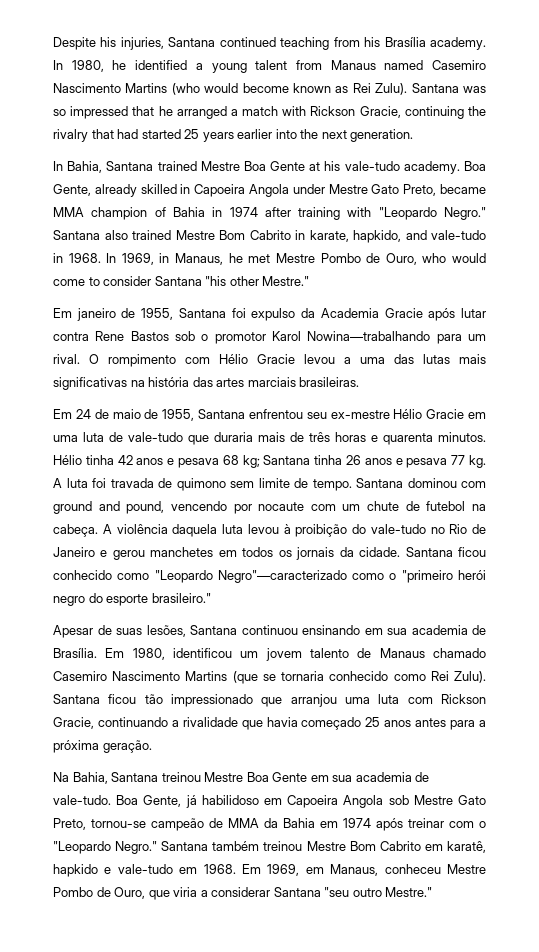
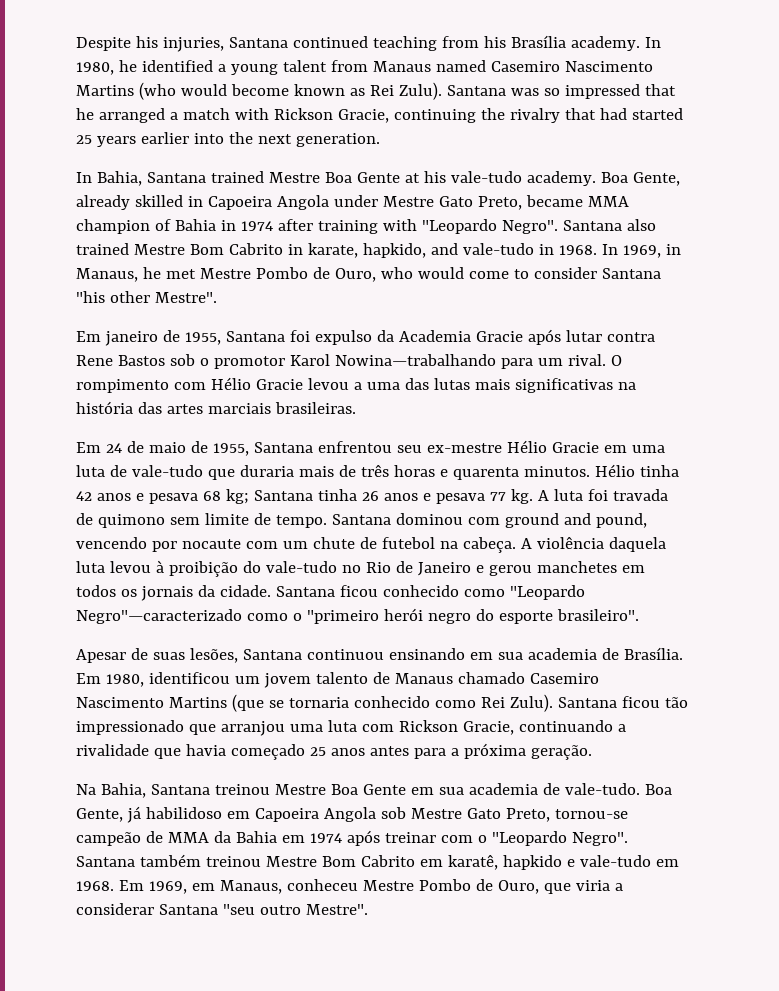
- Boa Gente, already skilled in Capoeira Angola under Mestre Gato Preto, became MMA champion of Bahia in 1974 after training with "Leopardo Negro."
+ Boa Gente, already skilled in Capoeira Angola under Mestre Gato Preto, became MMA champion of Bahia in 1974 after training with "Leopardo Negro".
- In 1969, in Manaus, he met Mestre Pombo de Ouro, who would come to consider Santana "his other Mestre."
+ In 1969, in Manaus, he met Mestre Pombo de Ouro, who would come to consider Santana "his other Mestre".
- Santana ficou conhecido como "Leopardo Negro"—caracterizado como o "primeiro herói negro do esporte brasileiro."
+ Santana ficou conhecido como "Leopardo Negro"—caracterizado como o "primeiro herói negro do esporte brasileiro".
- Boa Gente, já habilidoso em Capoeira Angola sob Mestre Gato Preto, tornou-se campeão de MMA da Bahia em 1974 após treinar com o "Leopardo Negro."
+ Boa Gente, já habilidoso em Capoeira Angola sob Mestre Gato Preto, tornou-se campeão de MMA da Bahia em 1974 após treinar com o "Leopardo Negro".
- Em 1969, em Manaus, conheceu Mestre Pombo de Ouro, que viria a considerar Santana "seu outro Mestre."
+ Em 1969, em Manaus, conheceu Mestre Pombo de Ouro, que viria a considerar Santana "seu outro Mestre".

